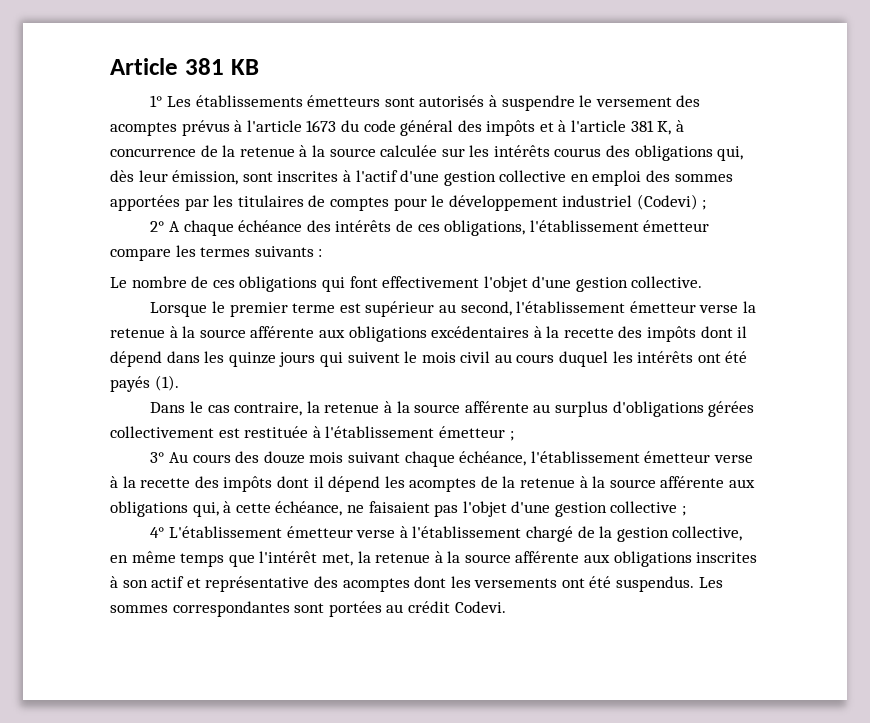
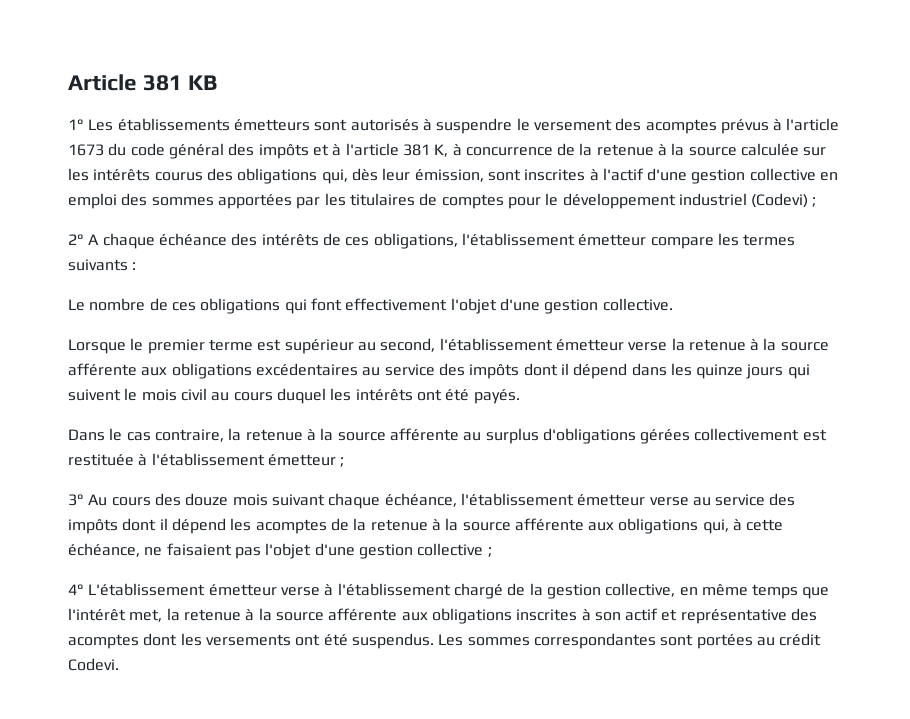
- Lorsque le premier terme est supérieur au second, l'établissement émetteur verse la retenue à la source afférente aux obligations excédentaires à la recette des impôts dont il dépend dans les quinze jours qui suivent le mois civil au cours duquel les intérêts ont été payés (1).
+ Lorsque le premier terme est supérieur au second, l'établissement émetteur verse la retenue à la source afférente aux obligations excédentaires au service des impôts dont il dépend dans les quinze jours qui suivent le mois civil au cours duquel les intérêts ont été payés.
- 3° Au cours des douze mois suivant chaque échéance, l'établissement émetteur verse à la recette des impôts dont il dépend les acomptes de la retenue à la source afférente aux obligations qui, à cette échéance, ne faisaient pas l'objet d'une gestion collective ;
+ 3° Au cours des douze mois suivant chaque échéance, l'établissement émetteur verse au service des impôts dont il dépend les acomptes de la retenue à la source afférente aux obligations qui, à cette échéance, ne faisaient pas l'objet d'une gestion collective ;

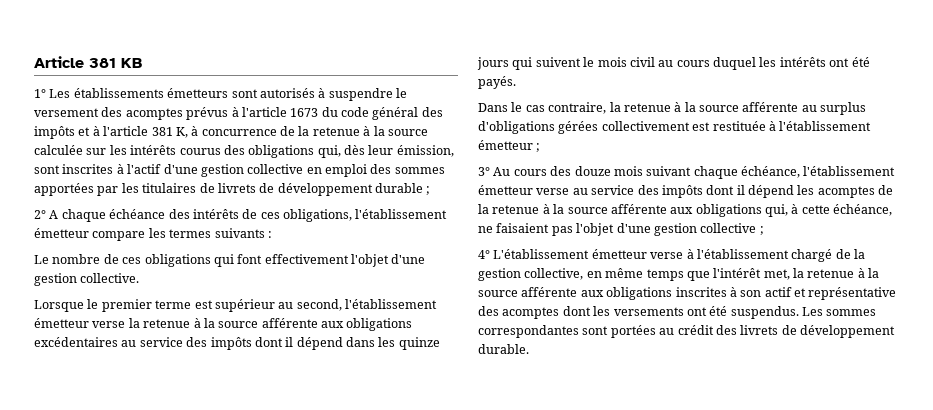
- 1° Les établissements émetteurs sont autorisés à suspendre le versement des acomptes prévus à l'article 1673 du code général des impôts et à l'article 381 K, à concurrence de la retenue à la source calculée sur les intérêts courus des obligations qui, dès leur émission, sont inscrites à l'actif d'une gestion collective en emploi des sommes apportées par les titulaires de comptes pour le développement industriel (Codevi) ;
+ 1° Les établissements émetteurs sont autorisés à suspendre le versement des acomptes prévus à l'article 1673 du code général des impôts et à l'article 381 K, à concurrence de la retenue à la source calculée sur les intérêts courus des obligations qui, dès leur émission, sont inscrites à l'actif d'une gestion collective en emploi des sommes apportées par les titulaires de livrets de développement durable ;
- Les sommes correspondantes sont portées au crédit Codevi.
+ Les sommes correspondantes sont portées au crédit des livrets de développement durable.

